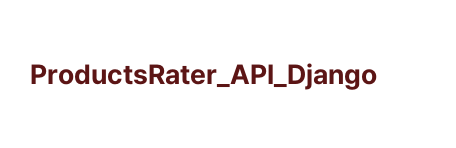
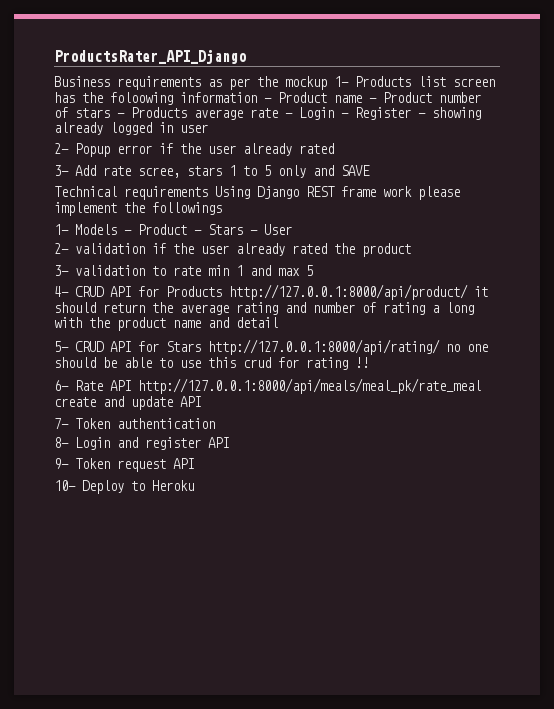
+ Business requirements as per the mockup 1- Products list screen has the foloowing information - Product name - Product number of stars - Products average rate - Login - Register - showing already logged in user
+ 2- Popup error if the user already rated
+ 3- Add rate scree, stars 1 to 5 only and SAVE
+ Technical requirements Using Django REST frame work please implement the followings
+ 1- Models - Product - Stars - User
+ 2- validation if the user already rated the product
+ 3- validation to rate min 1 and max 5
+ 4- CRUD API for Products http://127.0.0.1:8000/api/product/ it should return the average rating and number of rating a long with the product name and detail
+ 5- CRUD API for Stars http://127.0.0.1:8000/api/rating/ no one should be able to use this crud for rating !!
+ 6- Rate API http://127.0.0.1:8000/api/meals/meal_pk/rate_meal create and update API
+ 7- Token authentication
+ 8- Login and register API
+ 9- Token request API
+ 10- Deploy to Heroku

